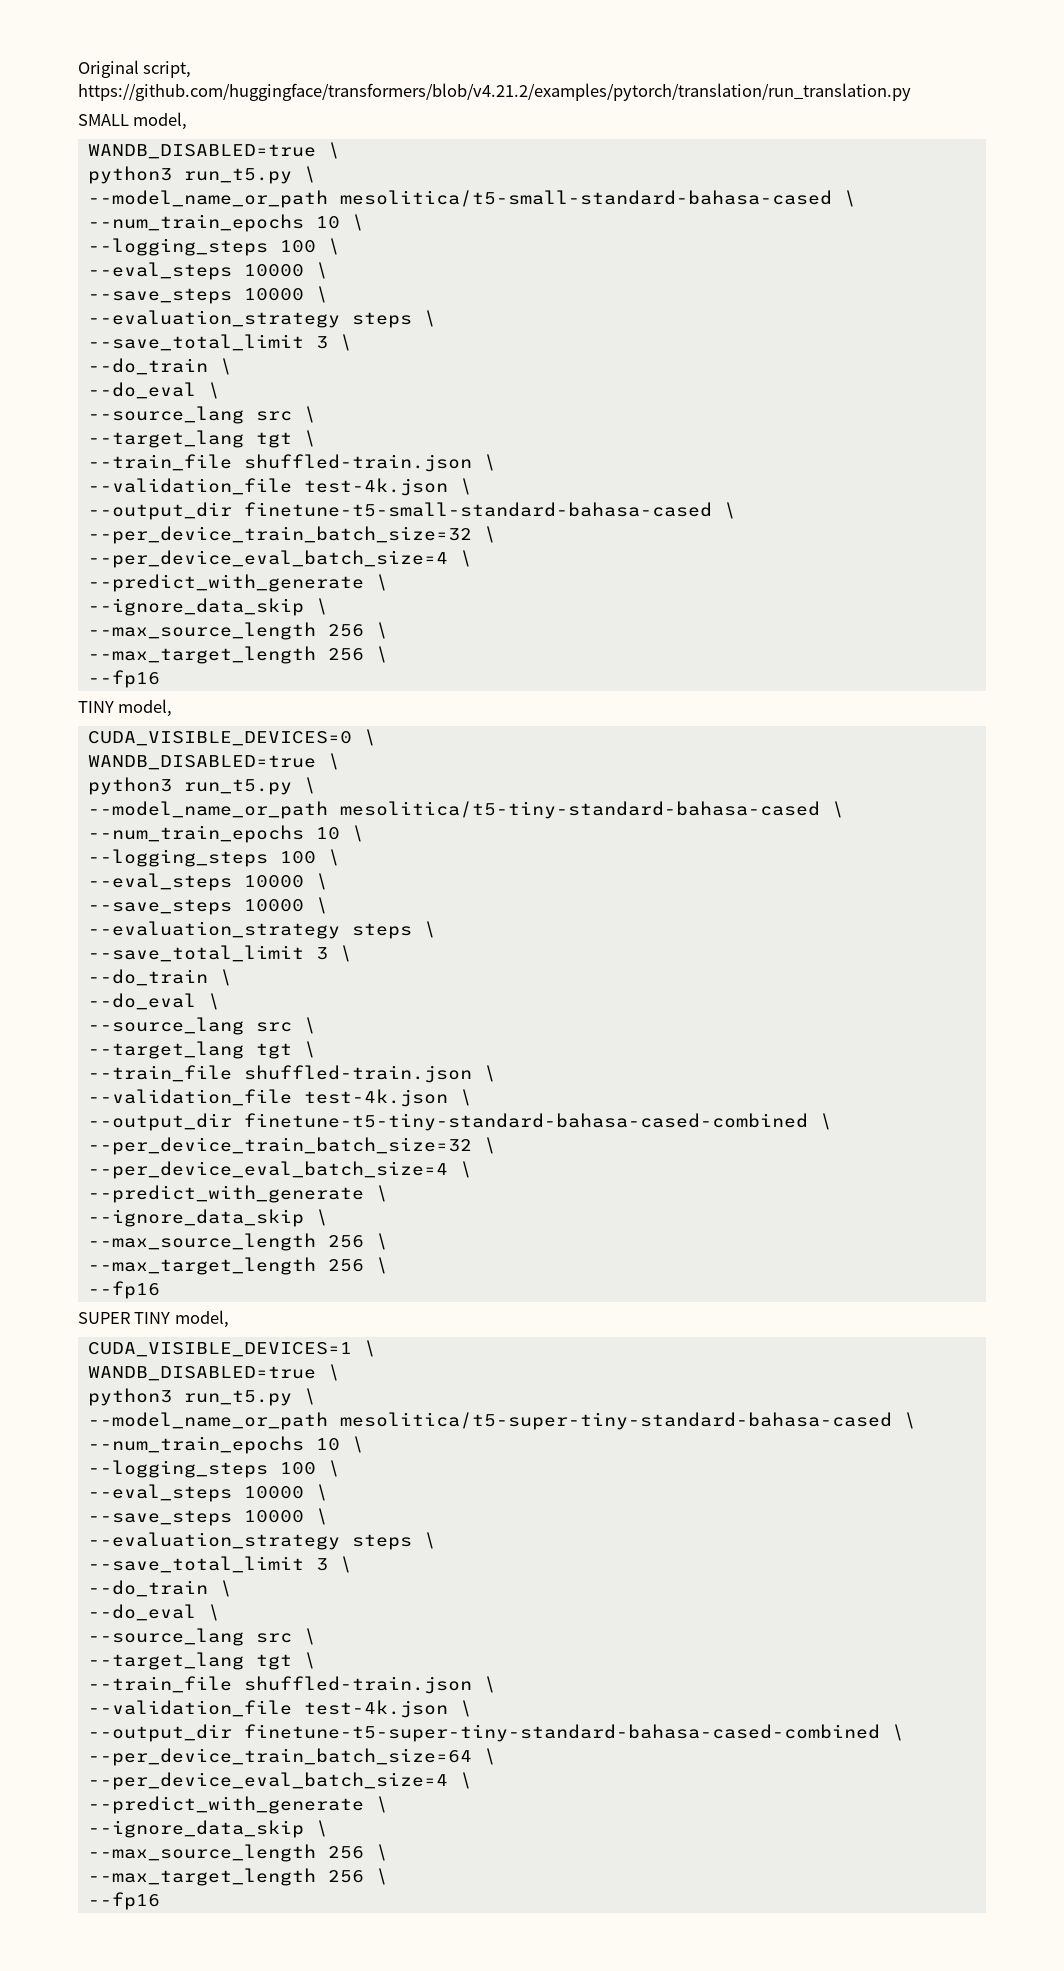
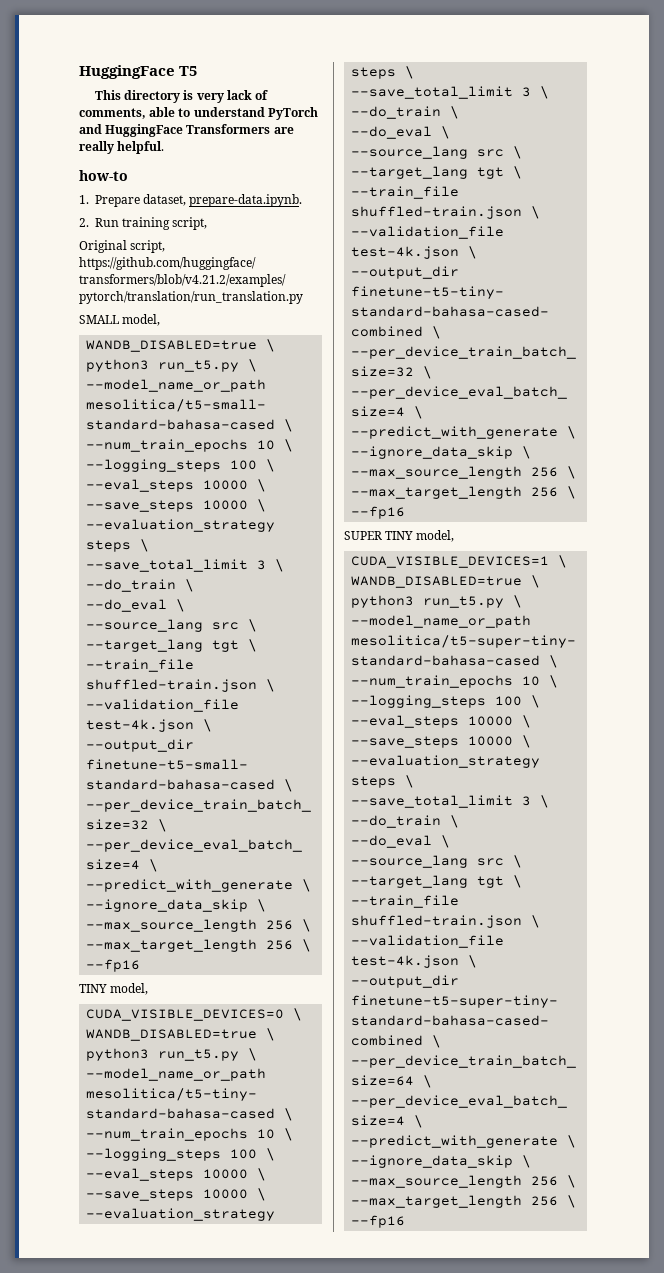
+ HuggingFace T5
+ This directory is very lack of comments, able to understand PyTorch and HuggingFace Transformers are really helpful.
+ how-to
+ 1. Prepare dataset, prepare-data.ipynb.
+ 2. Run training script,

